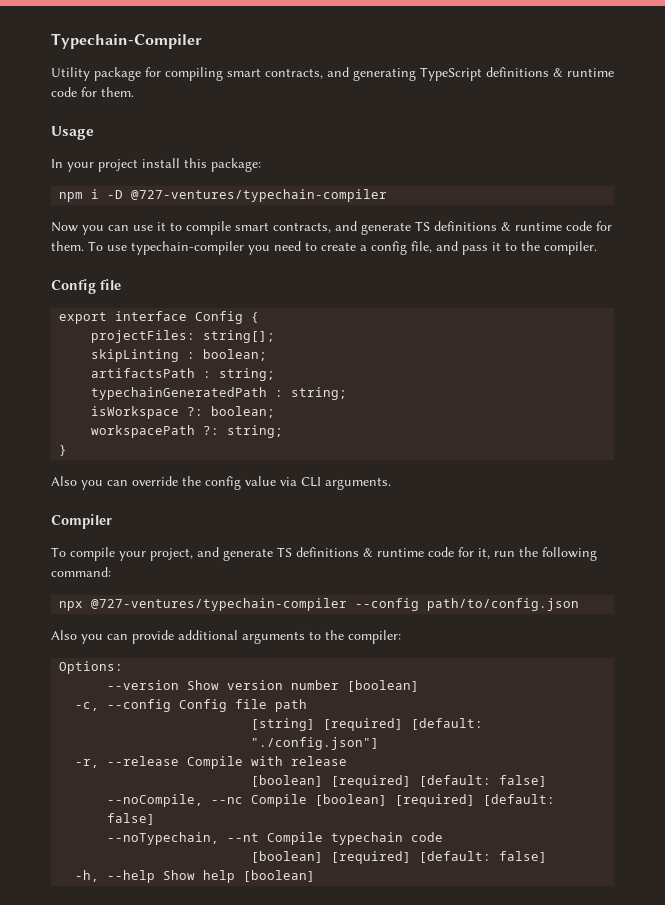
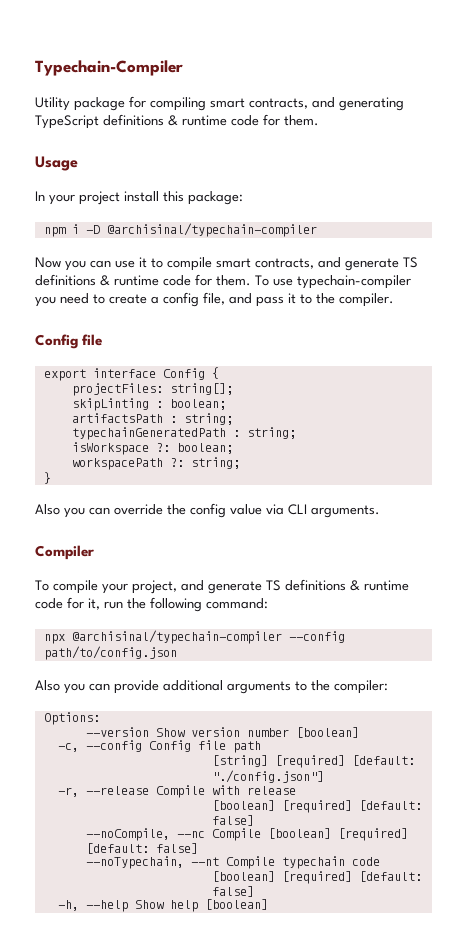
- npm i -D @727-ventures/typechain-compiler
+ npm i -D @archisinal/typechain-compiler
- npx @727-ventures/typechain-compiler --config path/to/config.json
+ npx @archisinal/typechain-compiler --config path/to/config.json

